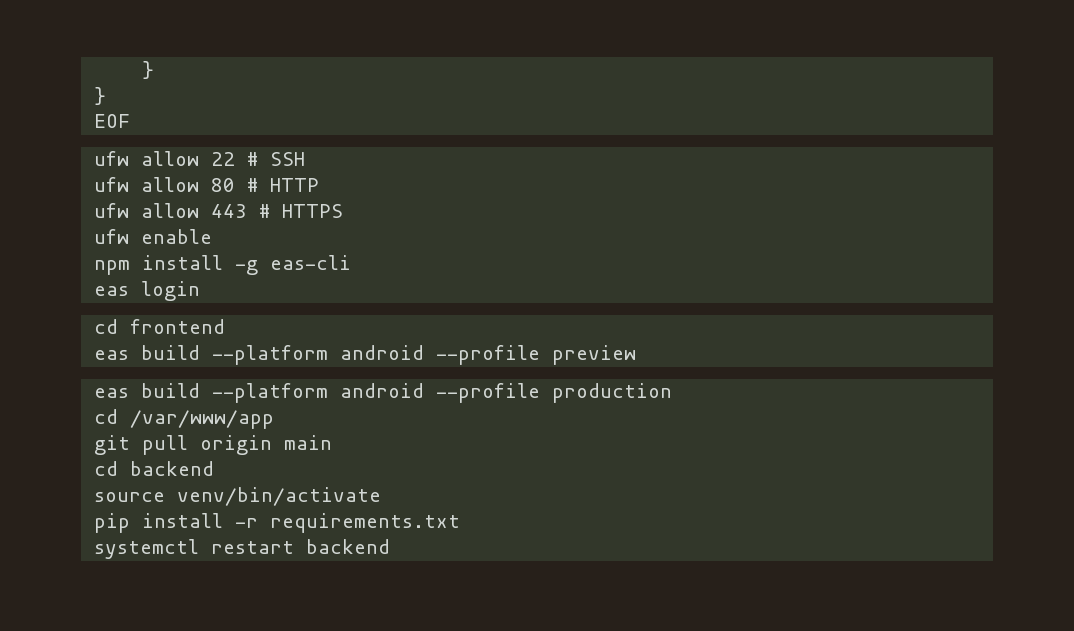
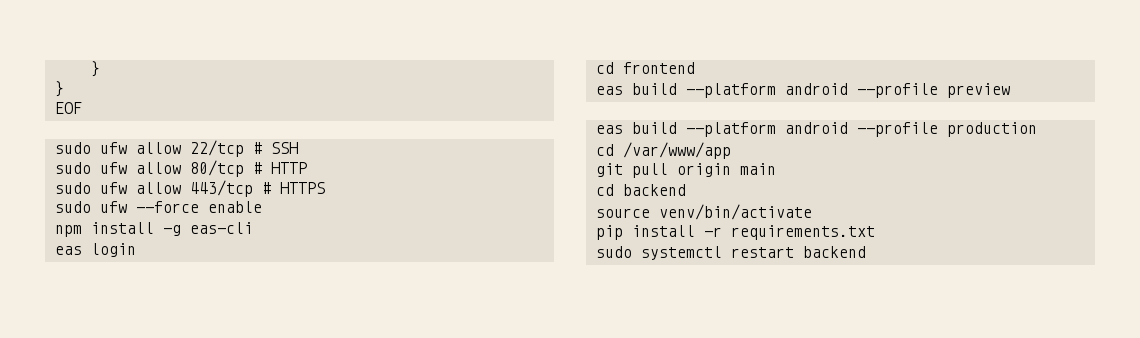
- ufw allow 22 # SSH
+ sudo ufw allow 22/tcp # SSH
- ufw allow 80 # HTTP
+ sudo ufw allow 80/tcp # HTTP
- ufw allow 443 # HTTPS
+ sudo ufw allow 443/tcp # HTTPS
- ufw enable
+ sudo ufw --force enable
- systemctl restart backend
+ sudo systemctl restart backend

